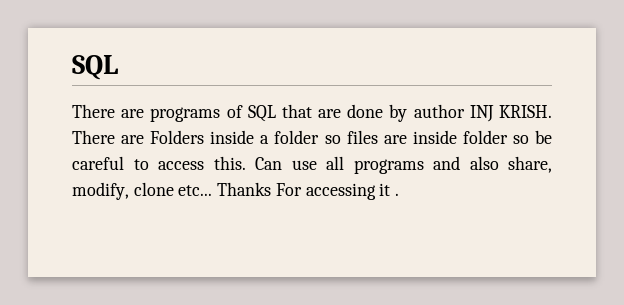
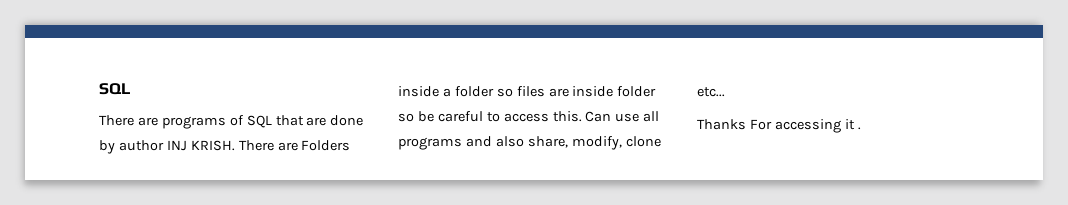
- Can use all programs and also share, modify, clone etc... Thanks For accessing it .
+ Can use all programs and also share, modify, clone etc...
+ Thanks For accessing it .

